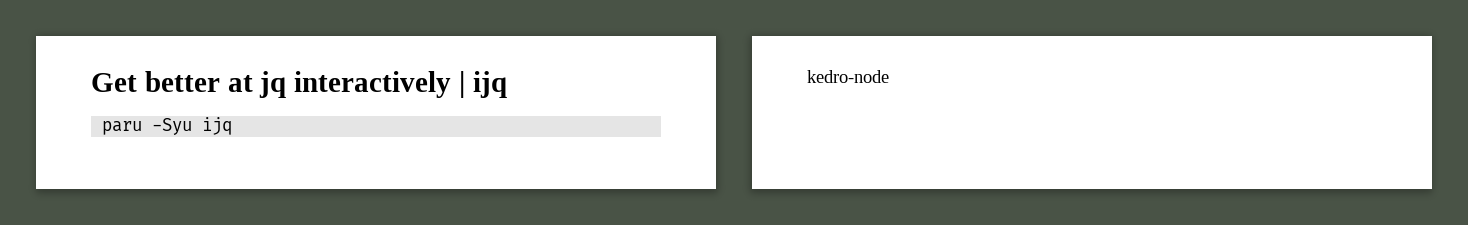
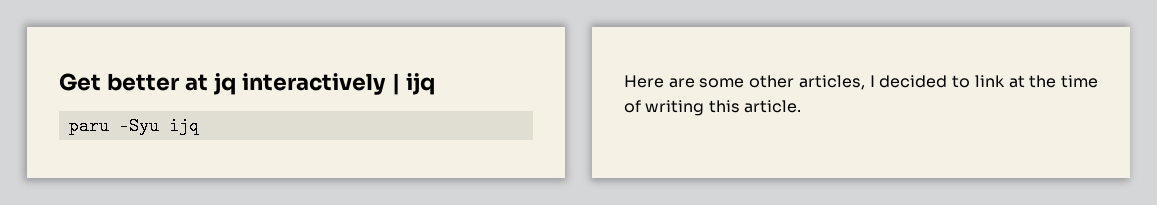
- kedro-node
+ Here are some other articles, I decided to link at the time of writing this article.

